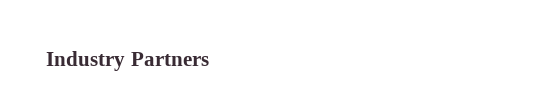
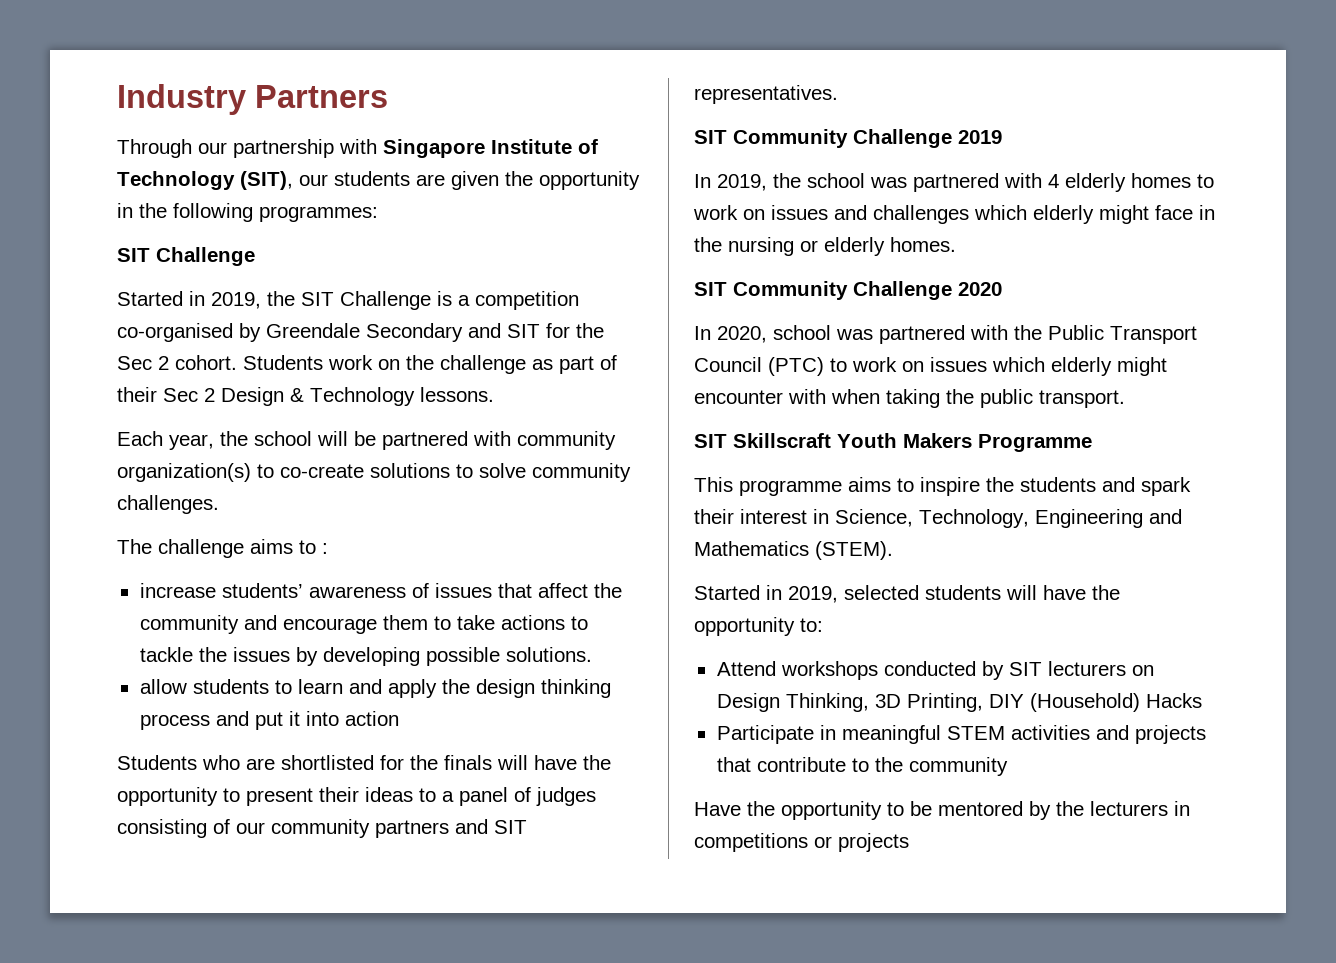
+ Through our partnership with Singapore Institute of Technology (SIT), our students are given the opportunity in the following programmes:
+ SIT Challenge
+ Started in 2019, the SIT Challenge is a competition co-organised by Greendale Secondary and SIT for the Sec 2 cohort. Students work on the challenge as part of their Sec 2 Design & Technology lessons.
+ Each year, the school will be partnered with community organization(s) to co-create solutions to solve community challenges.
+ The challenge aims to :
+ increase students’ awareness of issues that affect the community and encourage them to take actions to tackle the issues by developing possible solutions.
+ allow students to learn and apply the design thinking process and put it into action
+ Students who are shortlisted for the finals will have the opportunity to present their ideas to a panel of judges consisting of our community partners and SIT representatives.
+ SIT Community Challenge 2019
+ In 2019, the school was partnered with 4 elderly homes to work on issues and challenges which elderly might face in the nursing or elderly homes.
+ SIT Community Challenge 2020
+ In 2020, school was partnered with the Public Transport Council (PTC) to work on issues which elderly might encounter with when taking the public transport.
+ SIT Skillscraft Youth Makers Programme
+ This programme aims to inspire the students and spark their interest in Science, Technology, Engineering and Mathematics (STEM).
+ Started in 2019, selected students will have the opportunity to:
+ Attend workshops conducted by SIT lecturers on Design Thinking, 3D Printing, DIY (Household) Hacks
+ Participate in meaningful STEM activities and projects that contribute to the community
+ Have the opportunity to be mentored by the lecturers in competitions or projects

